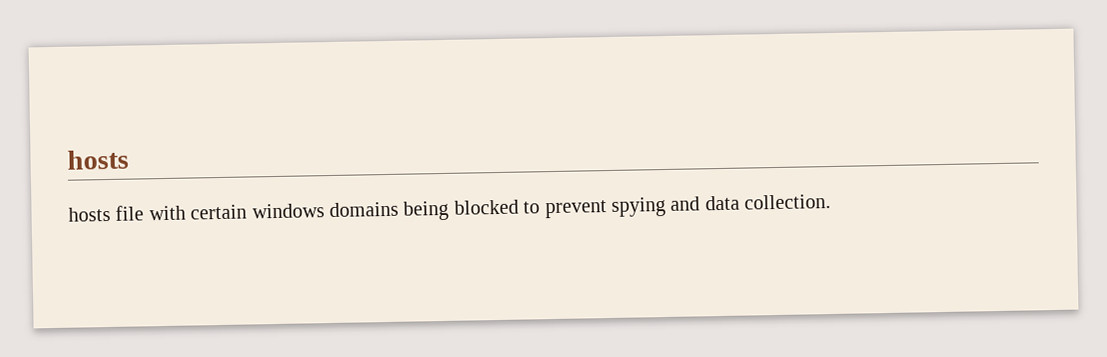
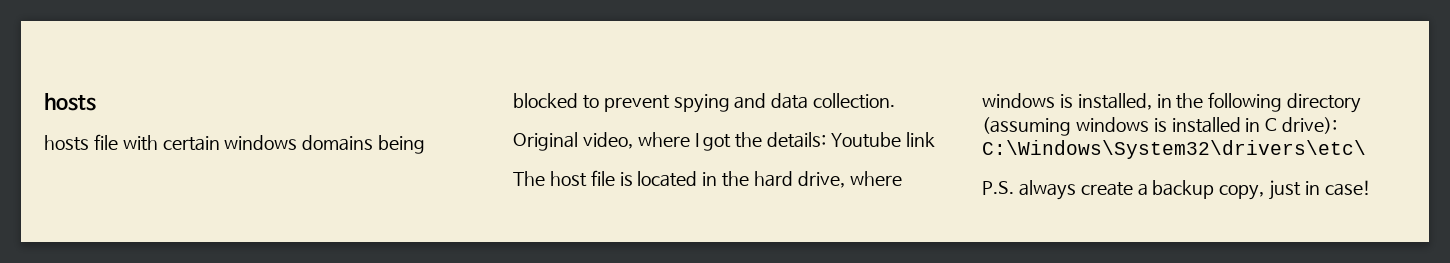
+ Original video, where I got the details: Youtube link
+ The host file is located in the hard drive, where windows is installed, in the following directory (assuming windows is installed in C drive): C:\Windows\System32\drivers\etc\
+ P.S. always create a backup copy, just in case!

